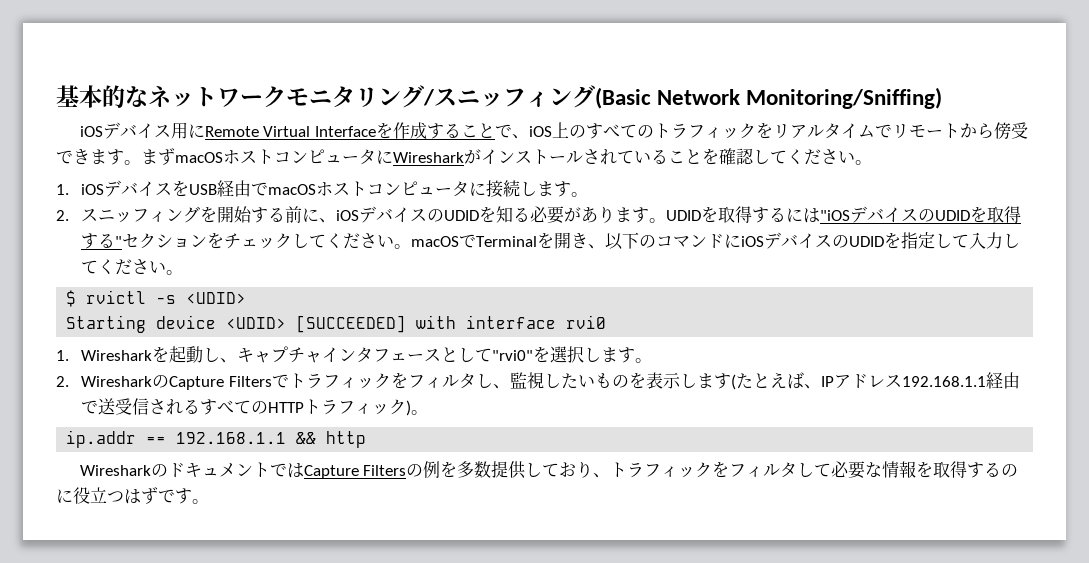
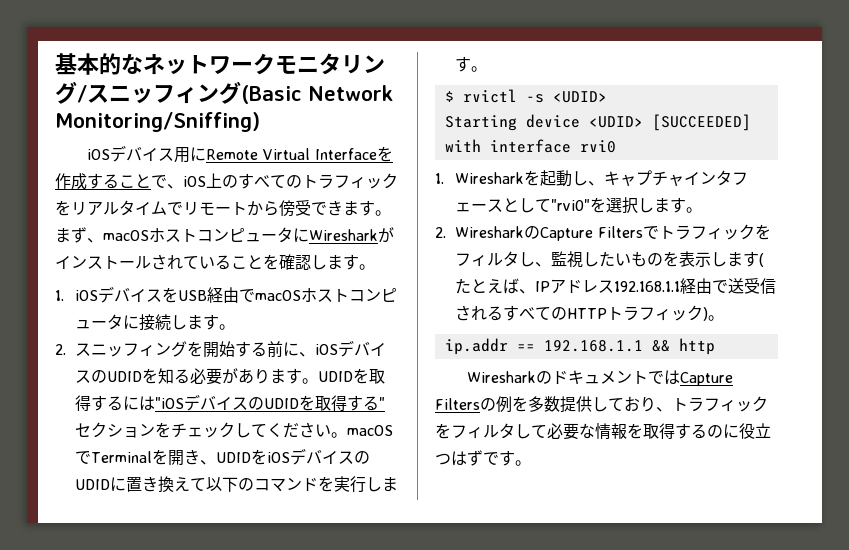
- まずmacOSホストコンピュータにWiresharkがインストールされていることを確認してください。
+ まず、macOSホストコンピュータにWiresharkがインストールされていることを確認します。
- UDIDを取得するには"iOSデバイスのUDIDを取得する"セクションをチェックしてください。macOSでTerminalを開き、以下のコマンドにiOSデバイスのUDIDを指定して入力してください。
+ UDIDを取得するには"iOSデバイスのUDIDを取得する"セクションをチェックしてください。macOSでTerminalを開き、UDIDをiOSデバイスのUDIDに置き換えて以下のコマンドを実行します。

